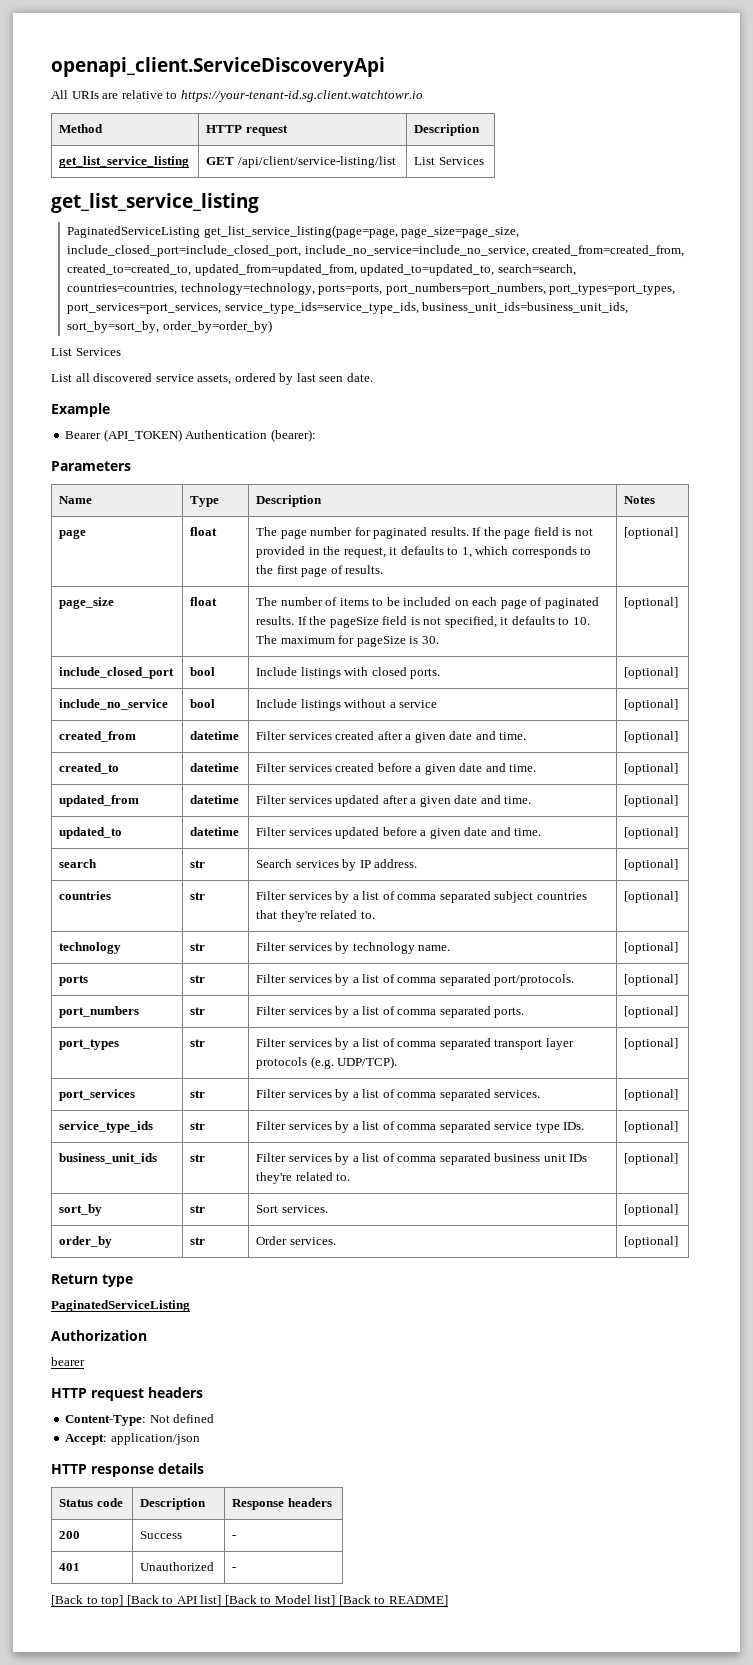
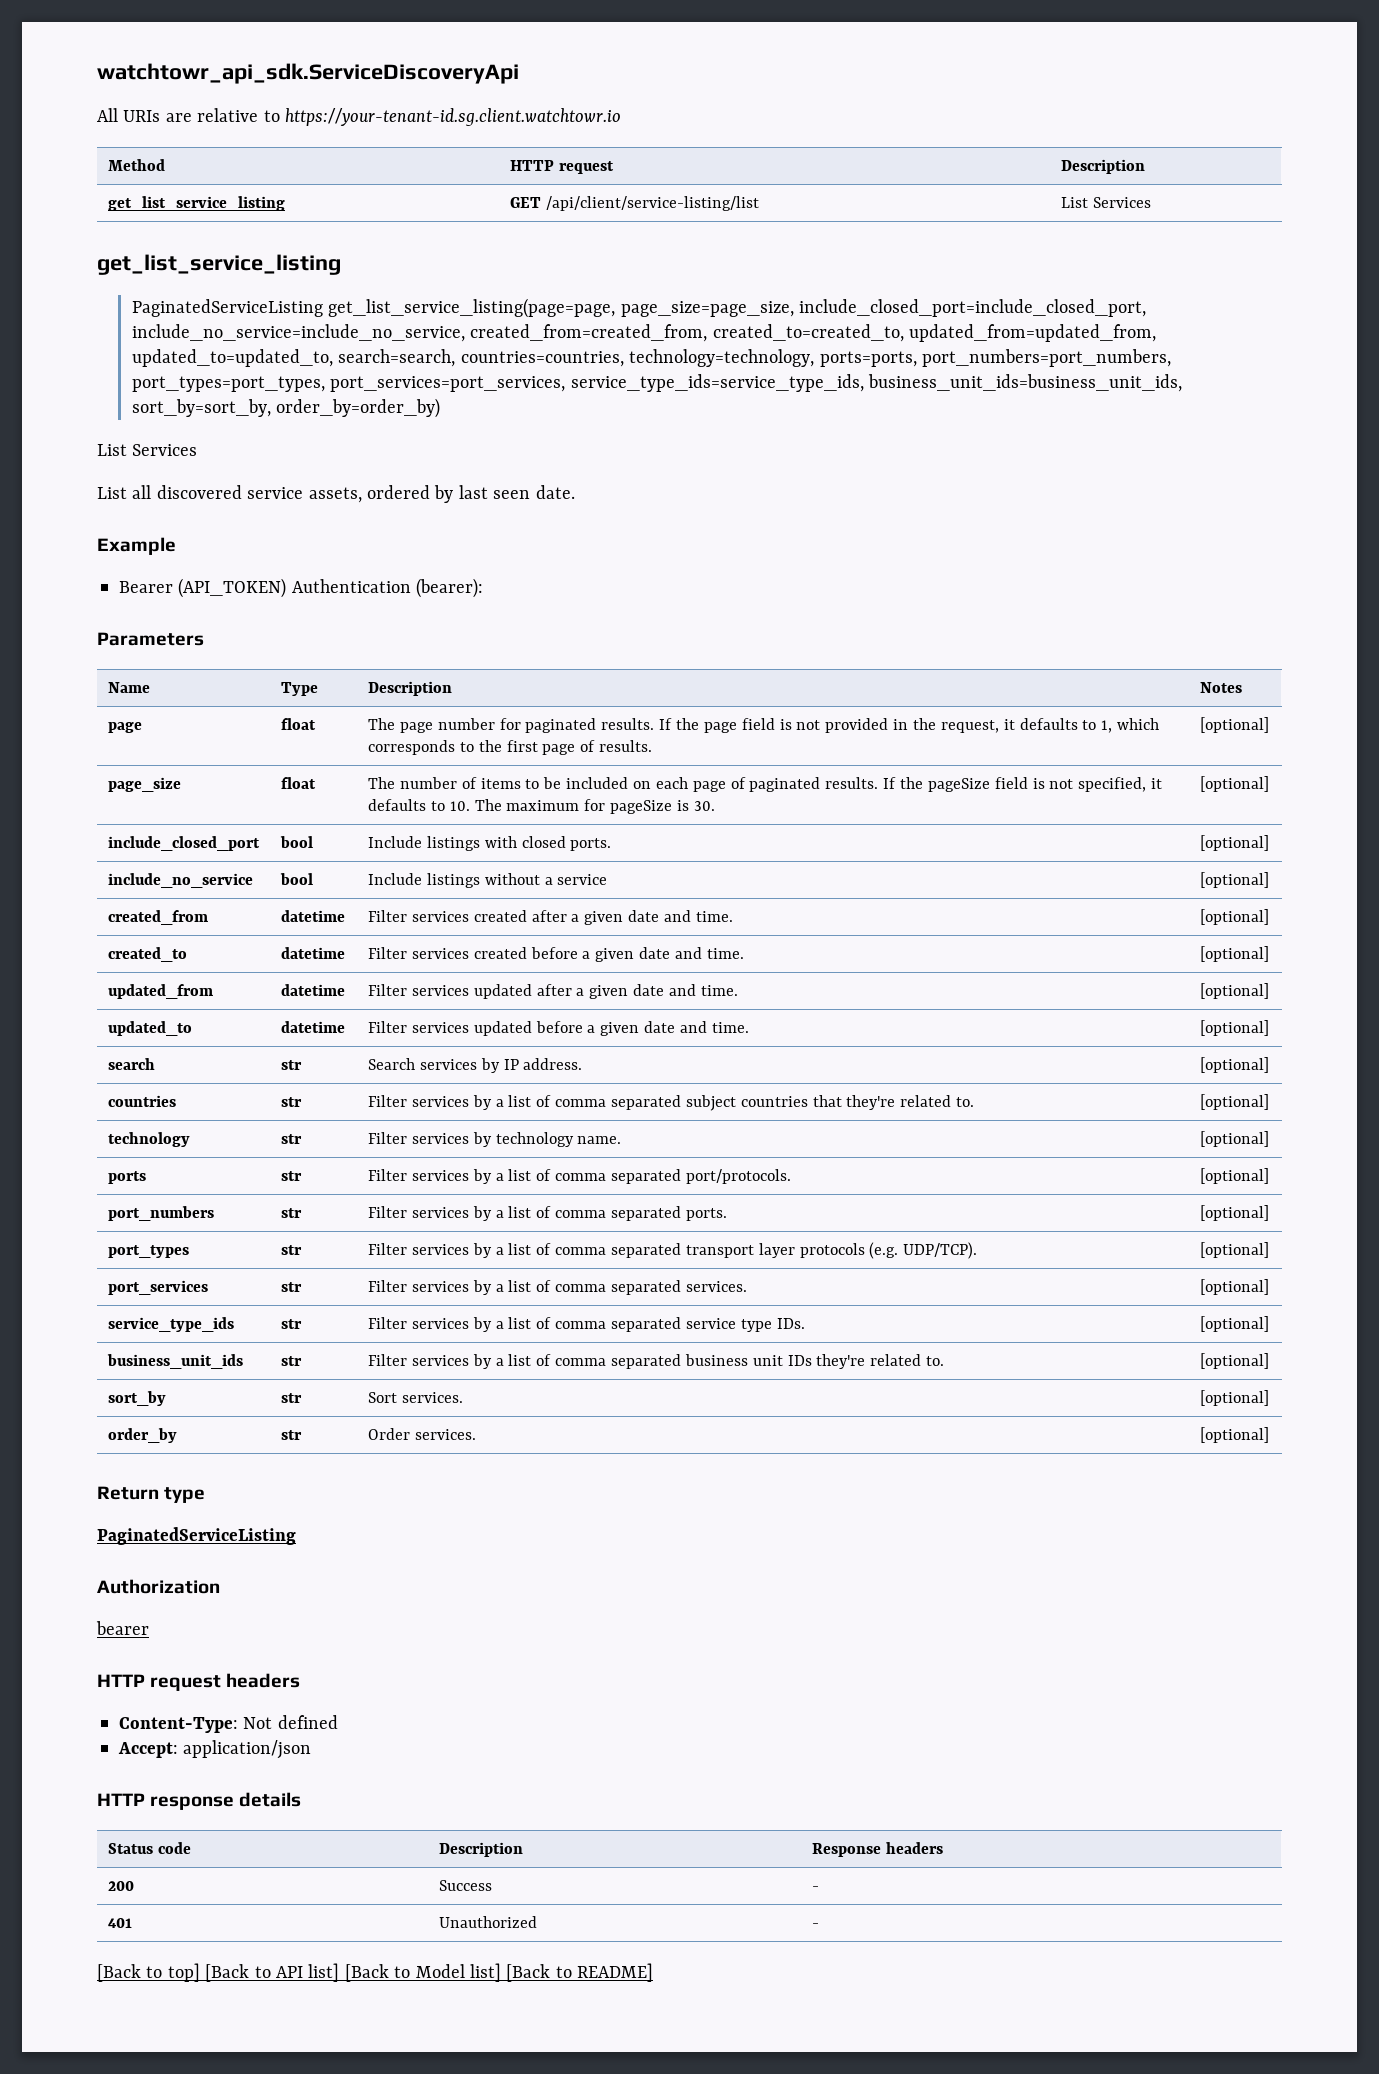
- openapi_client.ServiceDiscoveryApi
+ watchtowr_api_sdk.ServiceDiscoveryApi

